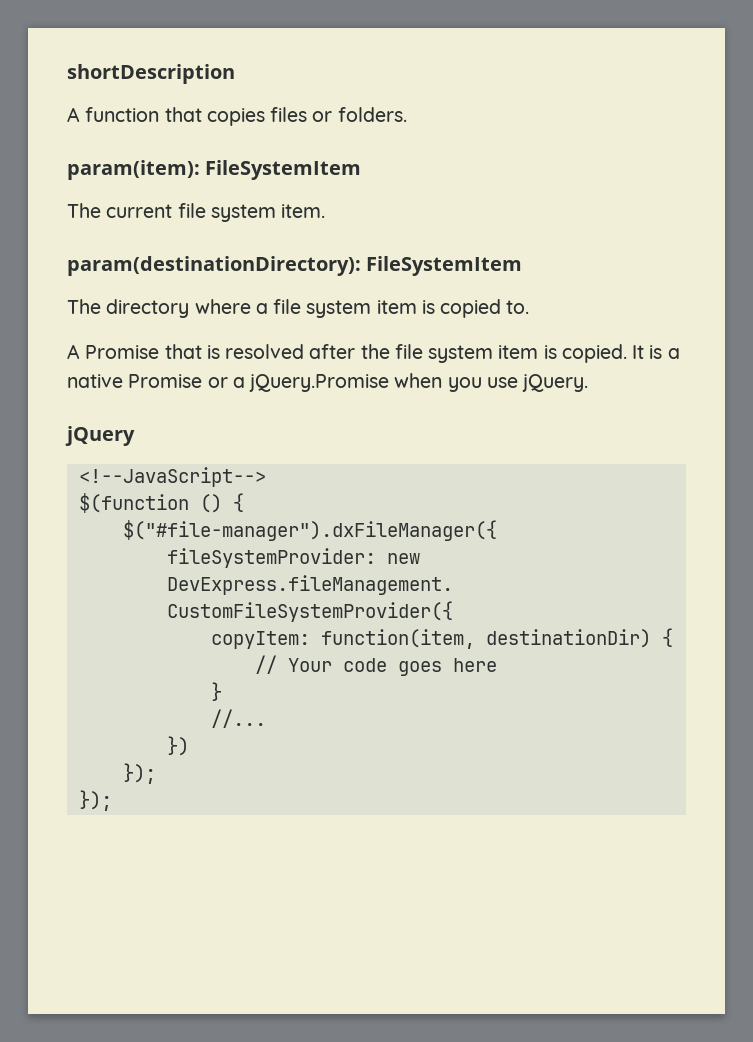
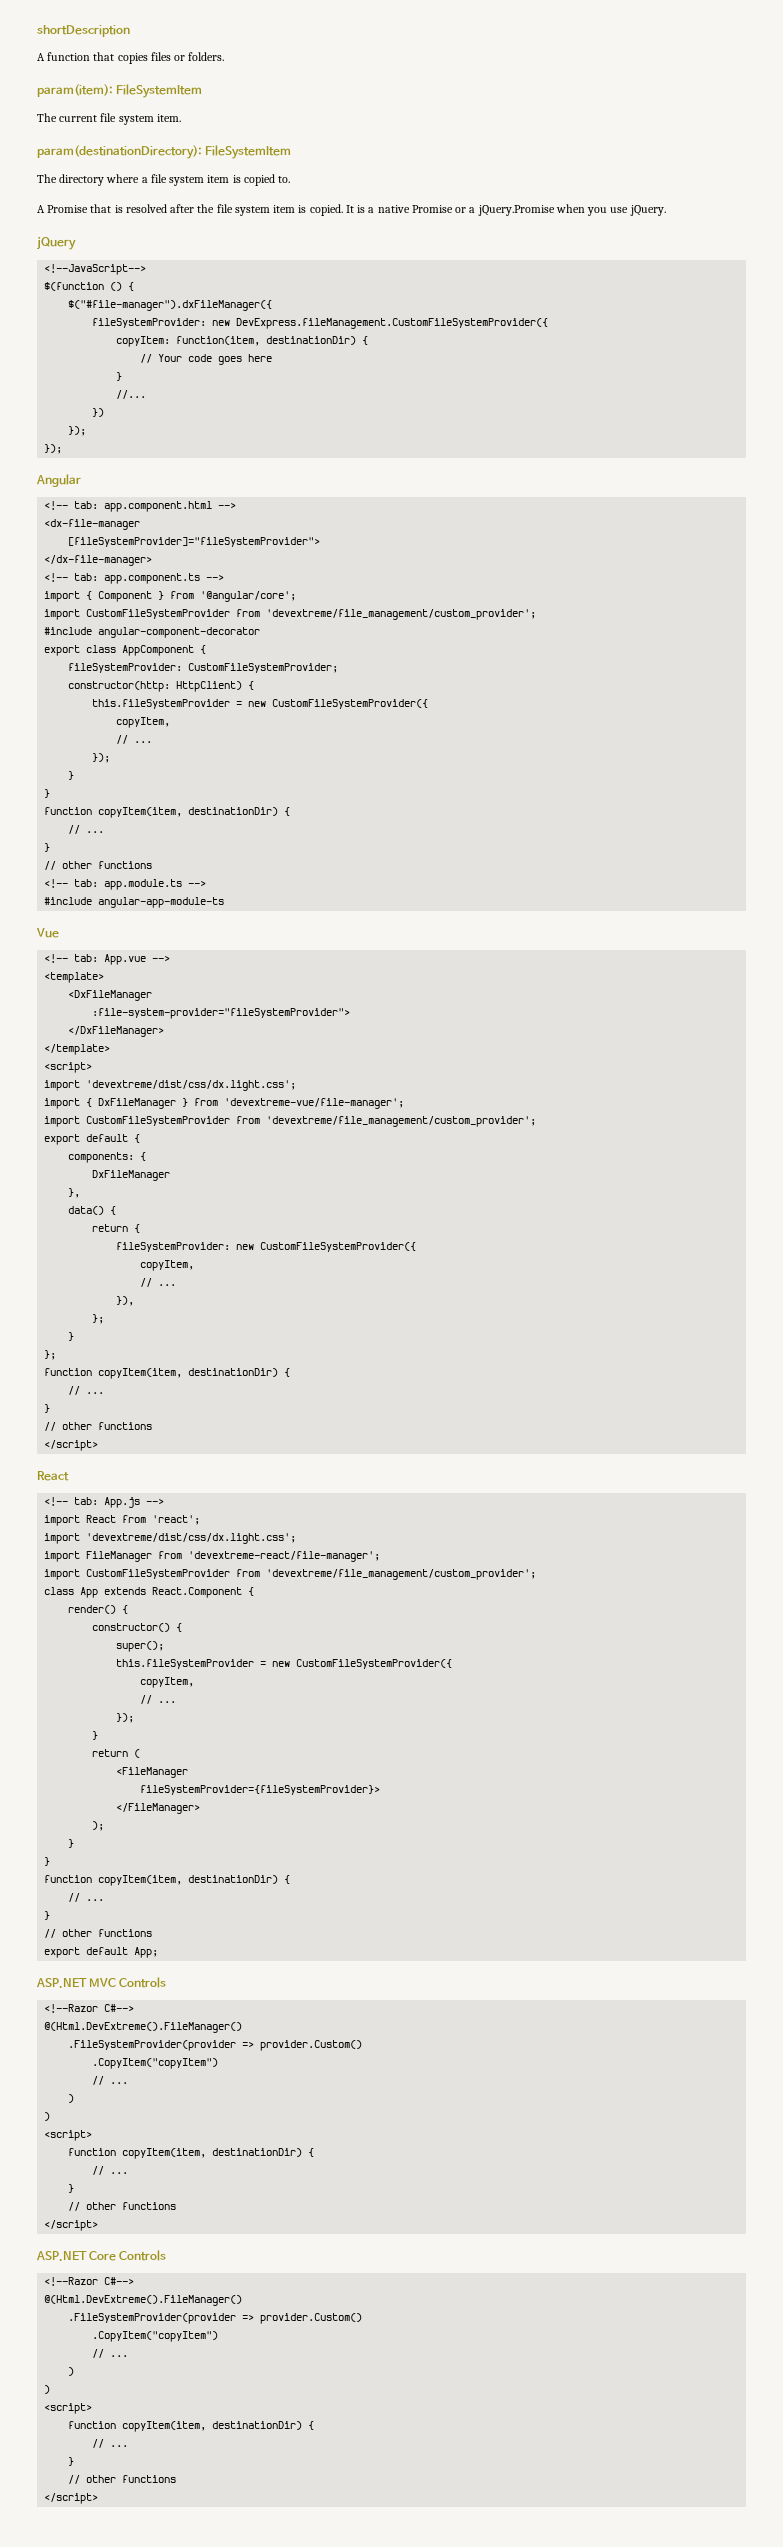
+ Angular
+ <!-- tab: app.component.html -->
+ <dx-file-manager
+ [fileSystemProvider]="fileSystemProvider">
+ </dx-file-manager>
+ <!-- tab: app.component.ts -->
+ import { Component } from '@angular/core';
+ import CustomFileSystemProvider from 'devextreme/file_management/custom_provider';
+ #include angular-component-decorator
+ export class AppComponent {
+ fileSystemProvider: CustomFileSystemProvider;
+ constructor(http: HttpClient) {
+ this.fileSystemProvider = new CustomFileSystemProvider({
+ copyItem,
+ // ...
+ });
+ }
+ }
+ function copyItem(item, destinationDir) {
+ // ...
+ }
+ // other functions
+ <!-- tab: app.module.ts -->
+ #include angular-app-module-ts
+ Vue
+ <!-- tab: App.vue -->
+ <template>
+ <DxFileManager
+ :file-system-provider="fileSystemProvider">
+ </DxFileManager>
+ </template>
+ <script>
+ import 'devextreme/dist/css/dx.light.css';
+ import { DxFileManager } from 'devextreme-vue/file-manager';
+ import CustomFileSystemProvider from 'devextreme/file_management/custom_provider';
+ export default {
+ components: {
+ DxFileManager
+ },
+ data() {
+ return {
+ fileSystemProvider: new CustomFileSystemProvider({
+ copyItem,
+ // ...
+ }),
+ };
+ }
+ };
+ function copyItem(item, destinationDir) {
+ // ...
+ }
+ // other functions
+ </script>
+ React
+ <!-- tab: App.js -->
+ import React from 'react';
+ import 'devextreme/dist/css/dx.light.css';
+ import FileManager from 'devextreme-react/file-manager';
+ import CustomFileSystemProvider from 'devextreme/file_management/custom_provider';
+ class App extends React.Component {
+ render() {
+ constructor() {
+ super();
+ this.fileSystemProvider = new CustomFileSystemProvider({
+ copyItem,
+ // ...
+ });
+ }
+ return (
+ <FileManager
+ fileSystemProvider={fileSystemProvider}>
+ </FileManager>
+ );
+ }
+ }
+ function copyItem(item, destinationDir) {
+ // ...
+ }
+ // other functions
+ export default App;
+ ASP.NET MVC Controls
+ <!--Razor C#-->
+ @(Html.DevExtreme().FileManager()
+ .FileSystemProvider(provider => provider.Custom()
+ .CopyItem("copyItem")
+ // ...
+ )
+ )
+ <script>
+ function copyItem(item, destinationDir) {
+ // ...
+ }
+ // other functions
+ </script>
+ ASP.NET Core Controls
+ <!--Razor C#-->
+ @(Html.DevExtreme().FileManager()
+ .FileSystemProvider(provider => provider.Custom()
+ .CopyItem("copyItem")
+ // ...
+ )
+ )
+ <script>
+ function copyItem(item, destinationDir) {
+ // ...
+ }
+ // other functions
+ </script>

